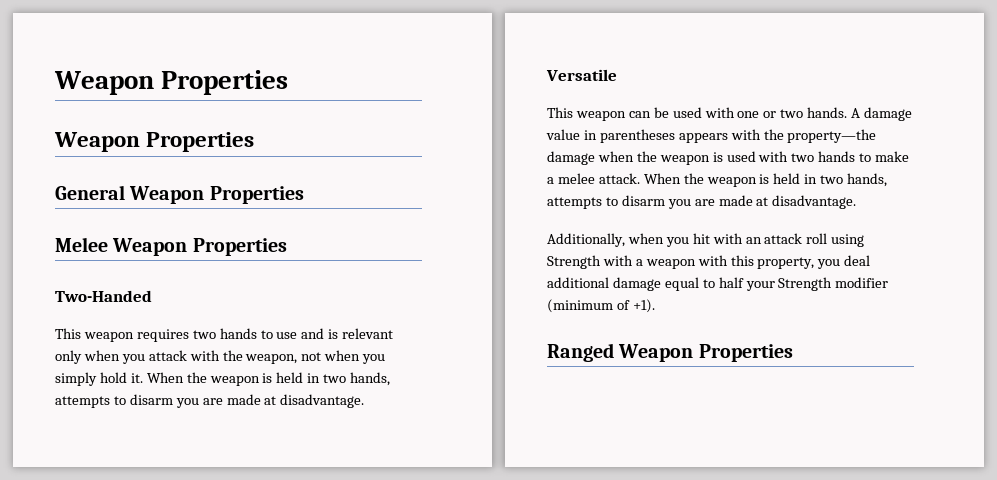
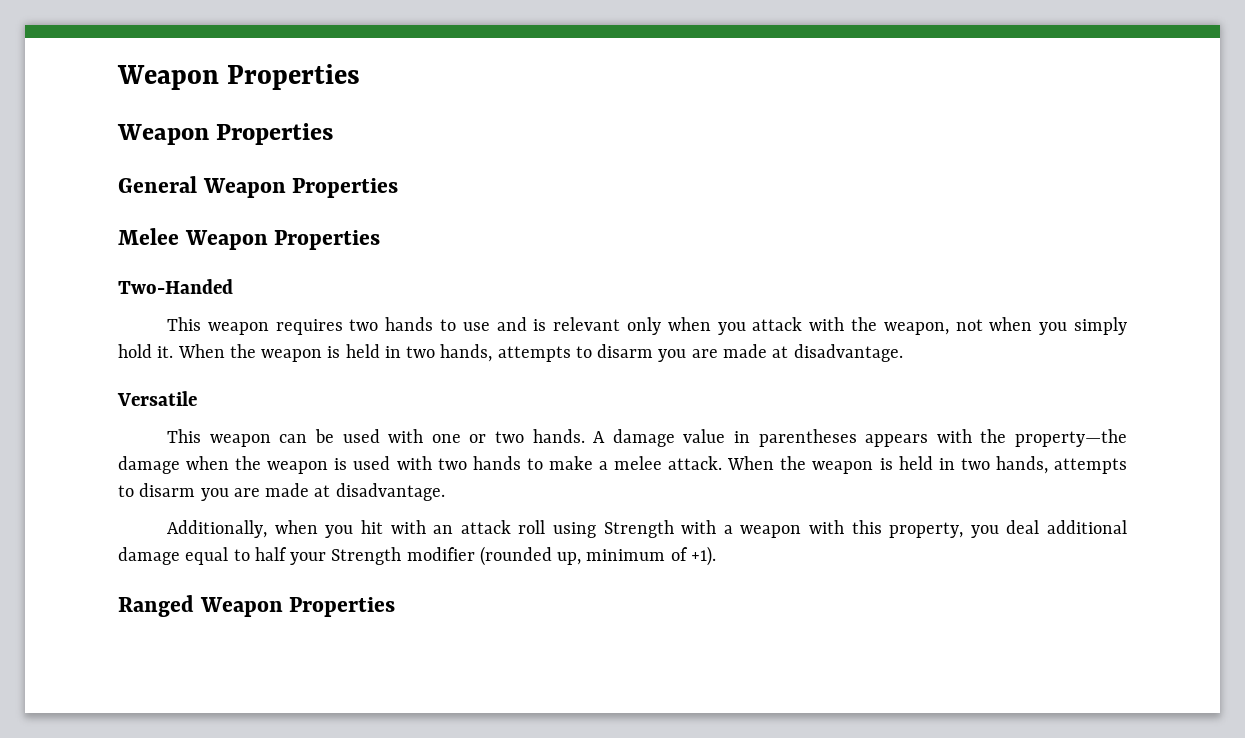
- Additionally, when you hit with an attack roll using Strength with a weapon with this property, you deal additional damage equal to half your Strength modifier (minimum of +1).
+ Additionally, when you hit with an attack roll using Strength with a weapon with this property, you deal additional damage equal to half your Strength modifier (rounded up, minimum of +1).

